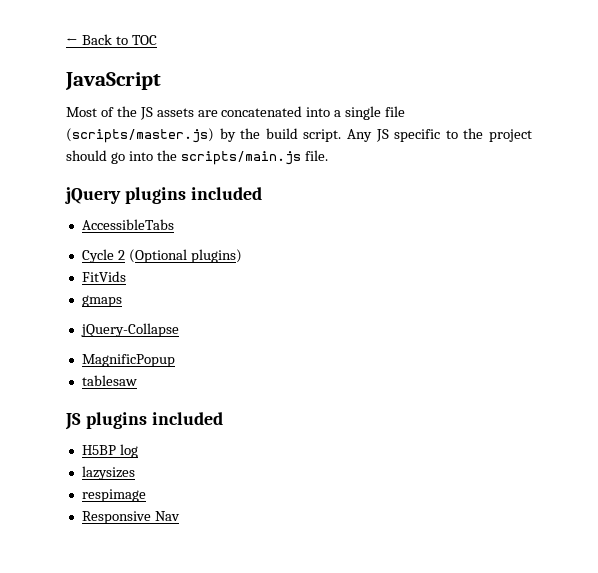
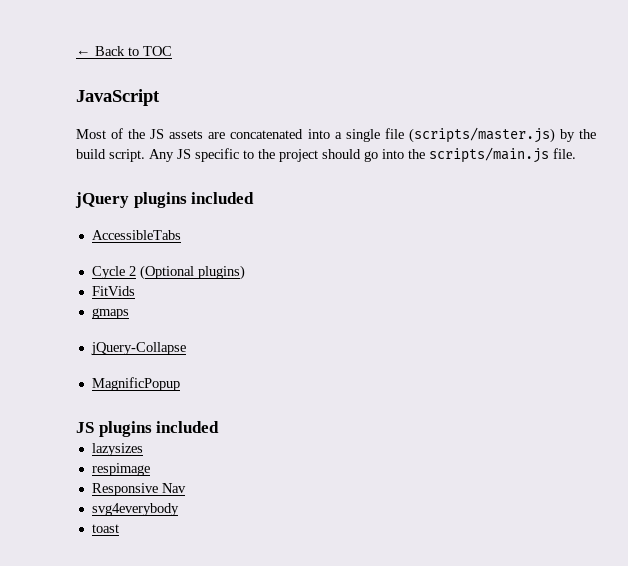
- tablesaw
- H5BP log
+ svg4everybody
+ toast

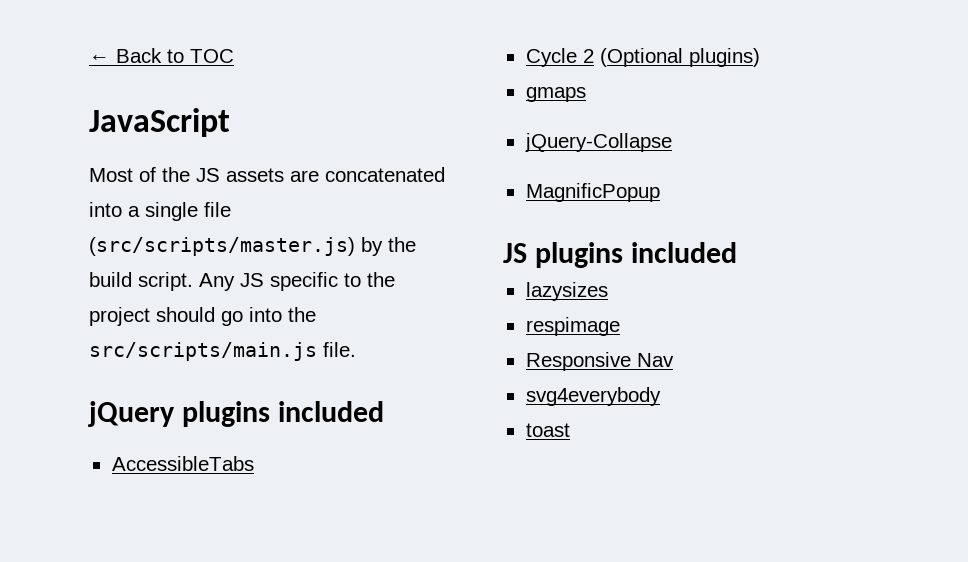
- Most of the JS assets are concatenated into a single file (scripts/master.js) by the build script.
+ Most of the JS assets are concatenated into a single file (src/scripts/master.js) by the build script.
- Any JS specific to the project should go into the scripts/main.js file.
+ Any JS specific to the project should go into the src/scripts/main.js file.
- FitVids

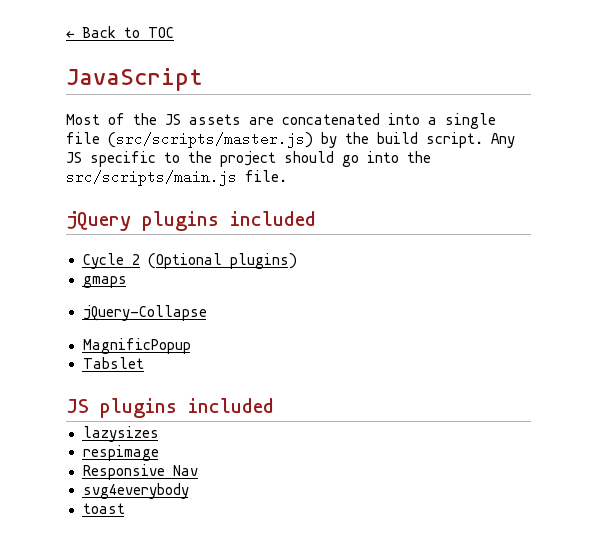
- AccessibleTabs
+ Tabslet

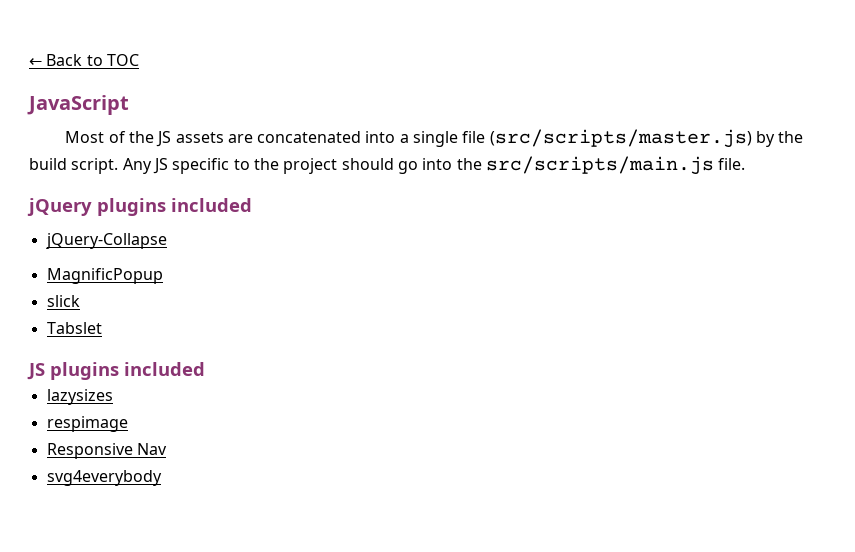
- Cycle 2 (Optional plugins)
- gmaps
+ slick
- toast

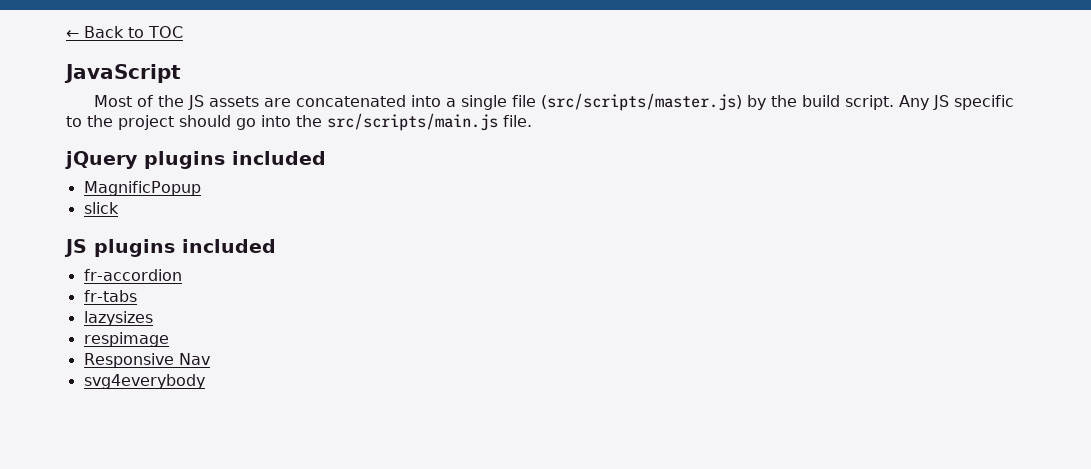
- jQuery-Collapse
- Tabslet
+ fr-accordion
+ fr-tabs

